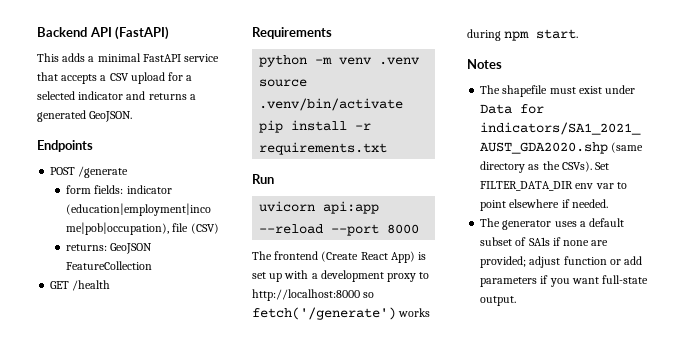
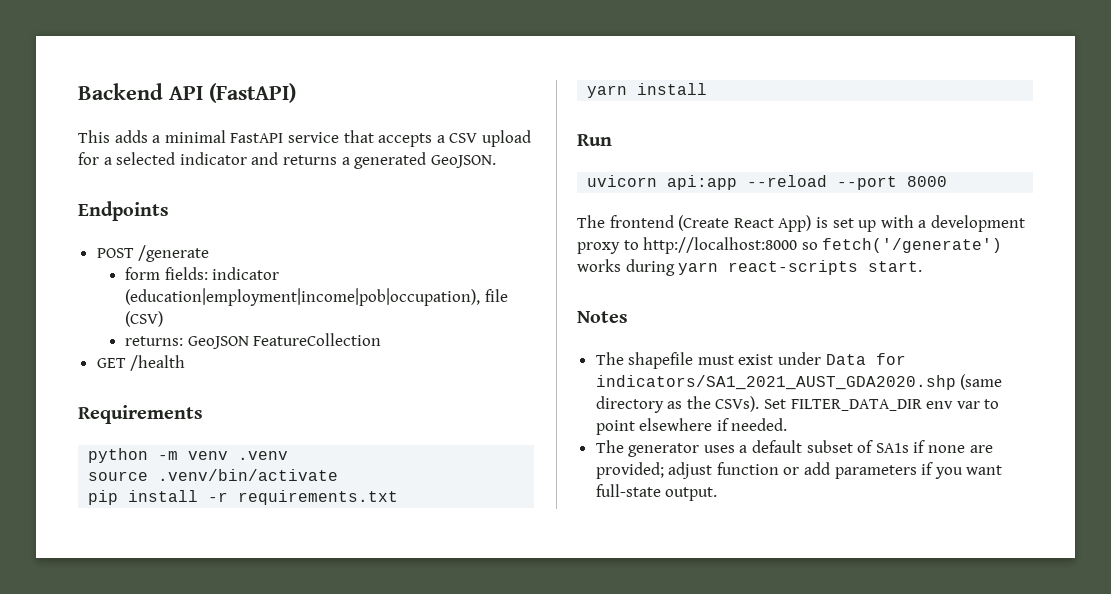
+ yarn install
- The frontend (Create React App) is set up with a development proxy to http://localhost:8000 so fetch('/generate') works during npm start.
+ The frontend (Create React App) is set up with a development proxy to http://localhost:8000 so fetch('/generate') works during yarn react-scripts start.

